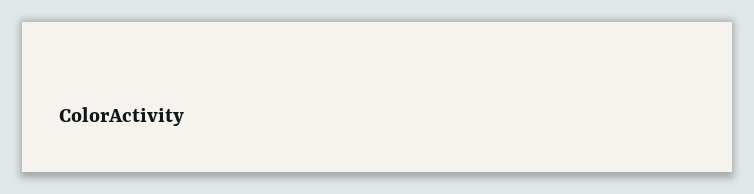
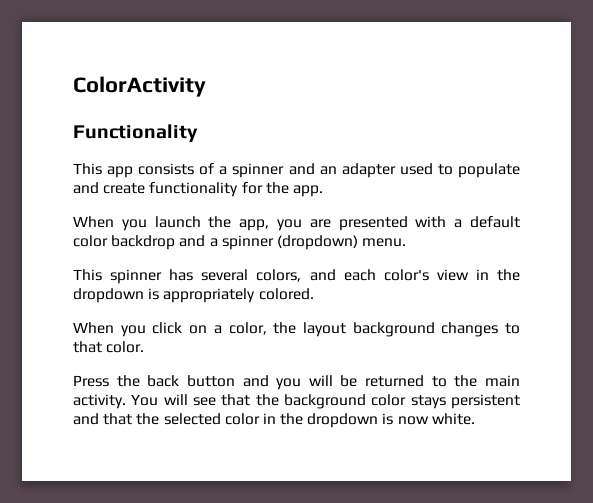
+ Functionality
+ This app consists of a spinner and an adapter used to populate and create functionality for the app.
+ When you launch the app, you are presented with a default color backdrop and a spinner (dropdown) menu.
+ This spinner has several colors, and each color's view in the dropdown is appropriately colored.
+ When you click on a color, the layout background changes to that color.
+ Press the back button and you will be returned to the main activity. You will see that the background color stays persistent and that the selected color in the dropdown is now white.

